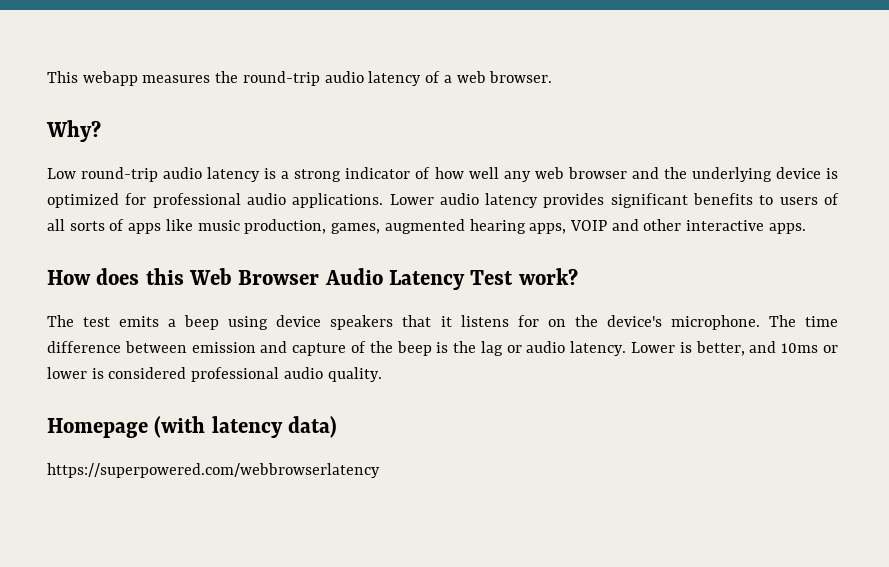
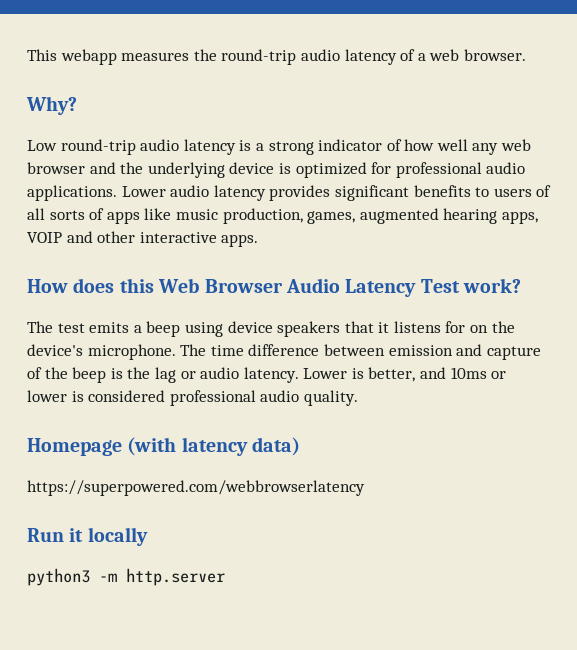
+ Run it locally
+ python3 -m http.server

